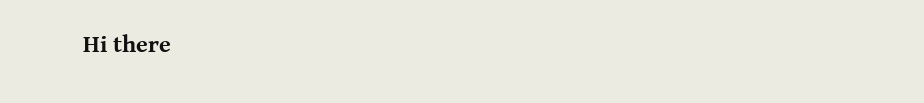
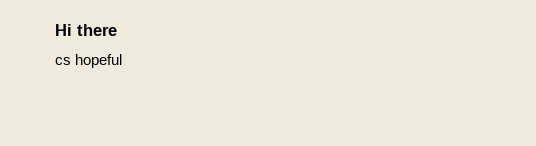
+ cs hopeful

